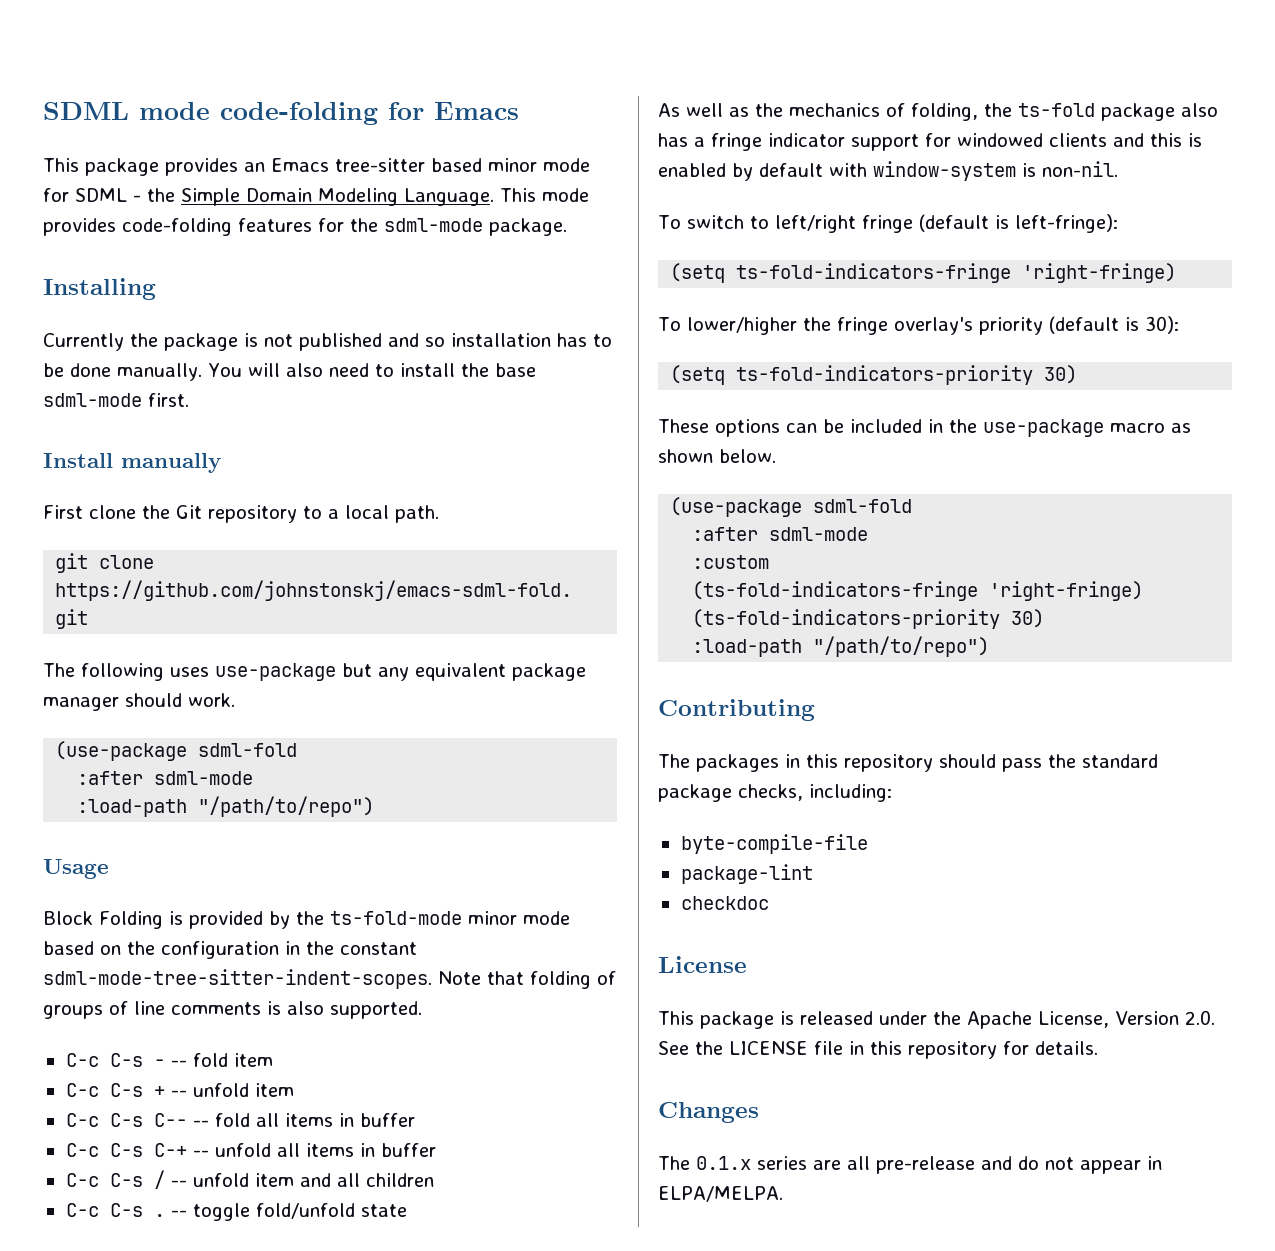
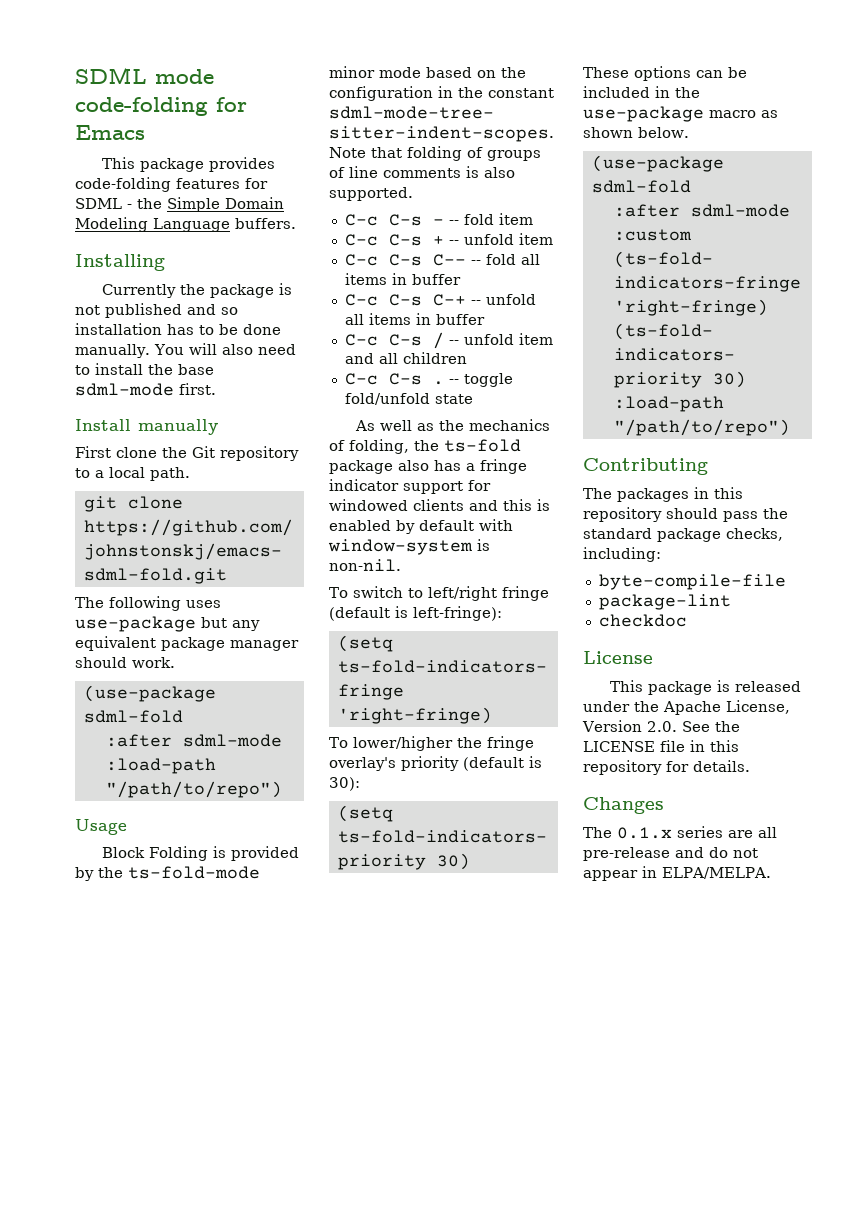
- This package provides an Emacs tree-sitter based minor mode for SDML - the Simple Domain Modeling Language. This mode provides code-folding features for the sdml-mode package.
+ This package provides code-folding features for SDML - the Simple Domain Modeling Language buffers.

